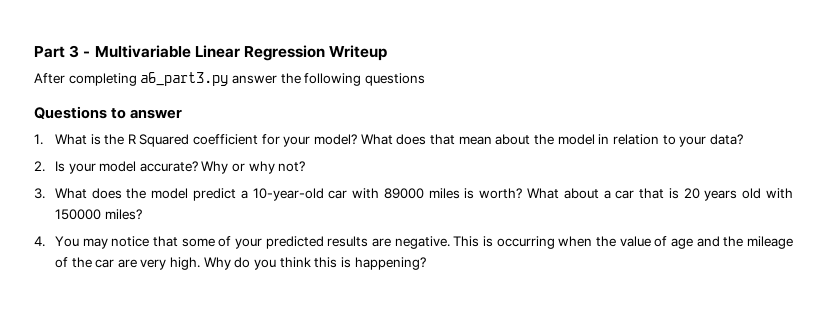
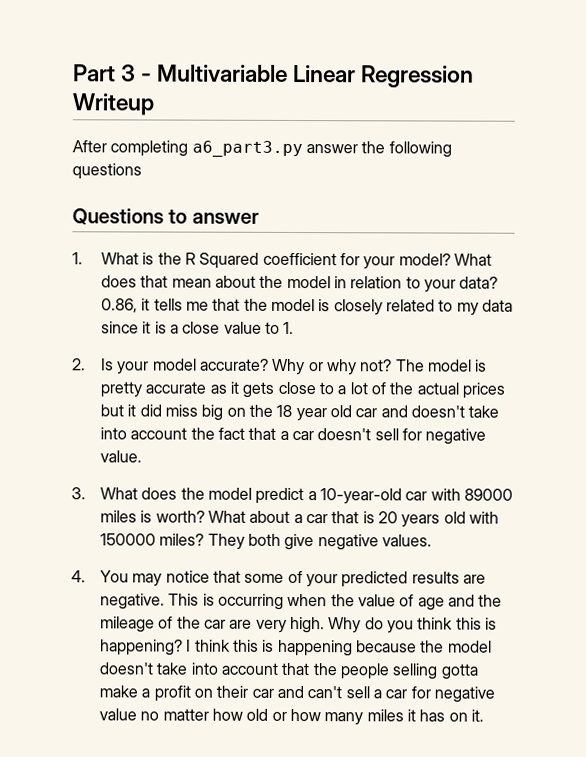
+ 0.86, it tells me that the model is closely related to my data since it is a close value to 1.
+ The model is pretty accurate as it gets close to a lot of the actual prices but it did miss big on the 18 year old car and doesn't take into account the fact that a car doesn't sell for negative value.
+ They both give negative values.
+ I think this is happening because the model doesn't take into account that the people selling gotta make a profit on their car and can't sell a car for negative value no matter how old or how many miles it has on it.

